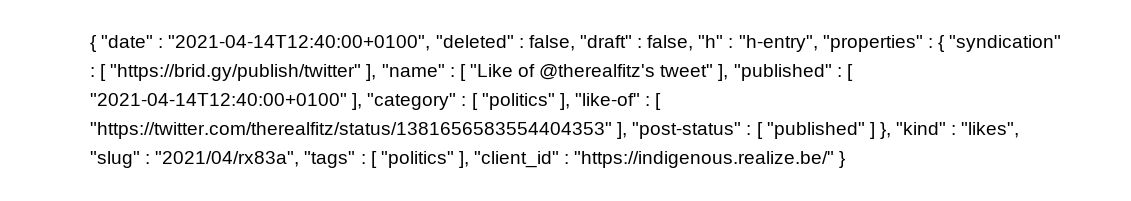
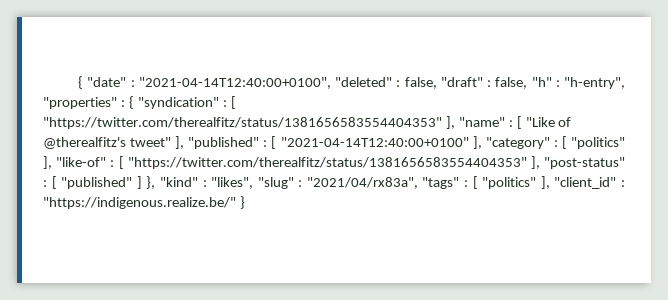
- [ "https://brid.gy/publish/twitter" ], "name" :
+ [ "https://twitter.com/therealfitz/status/1381656583554404353" ], "name" :

